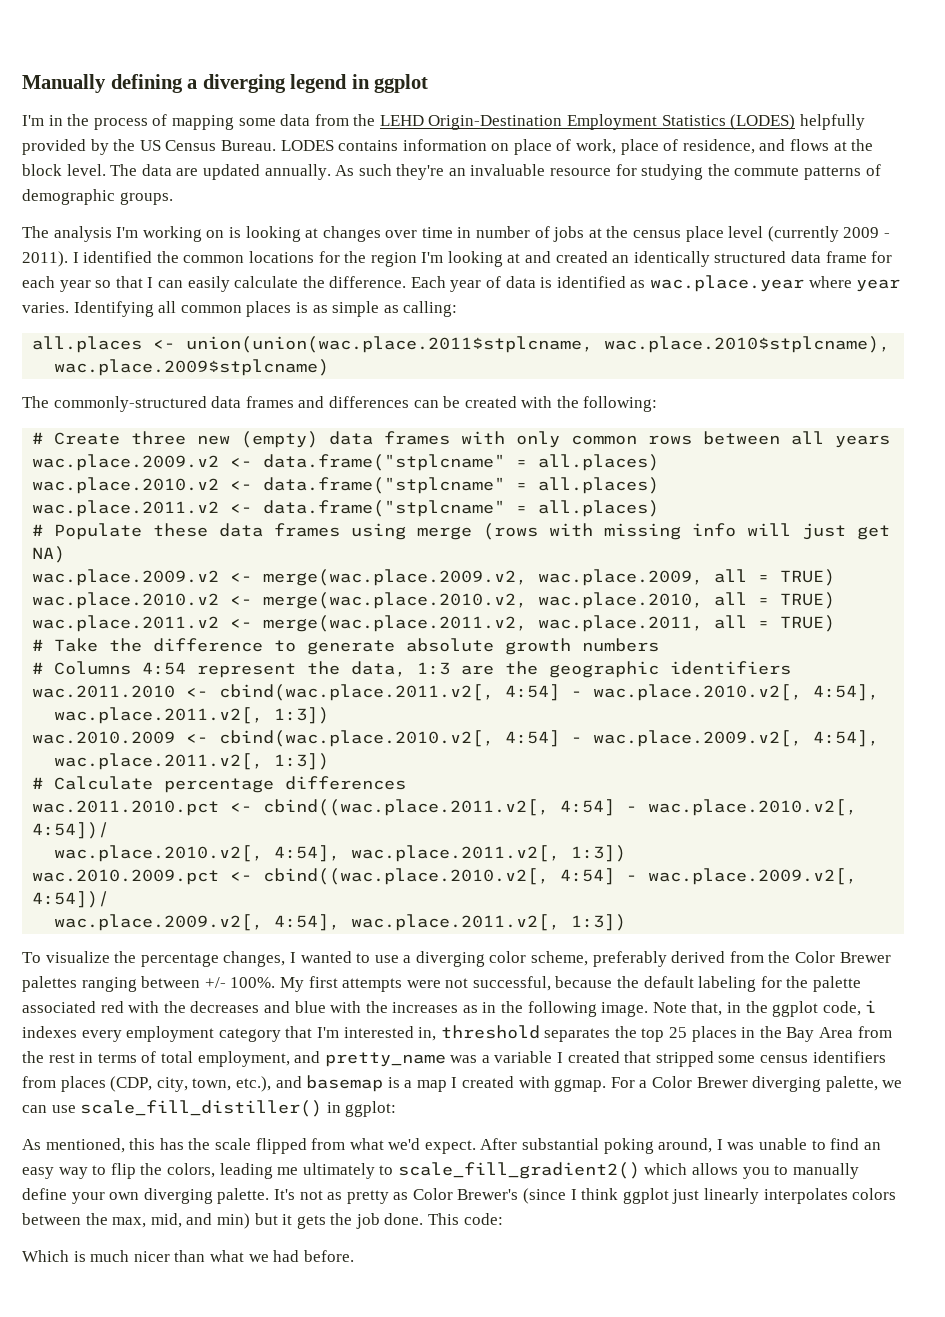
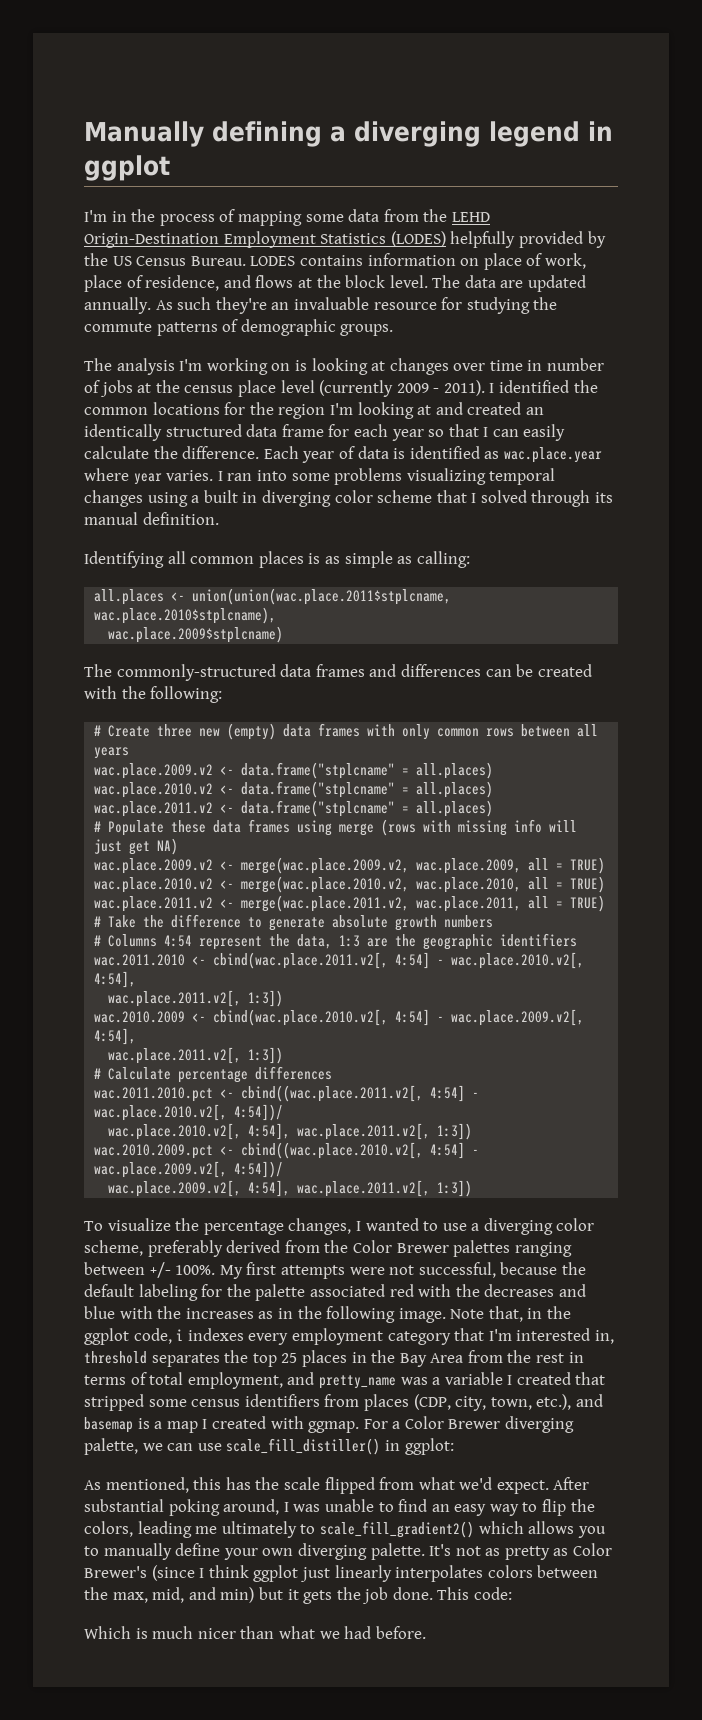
- Each year of data is identified as wac.place.year where year varies. Identifying all common places is as simple as calling:
+ Each year of data is identified as wac.place.year where year varies. I ran into some problems visualizing temporal changes using a built in diverging color scheme that I solved through its manual definition.
+ Identifying all common places is as simple as calling:

